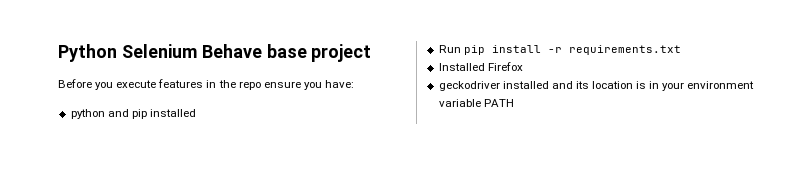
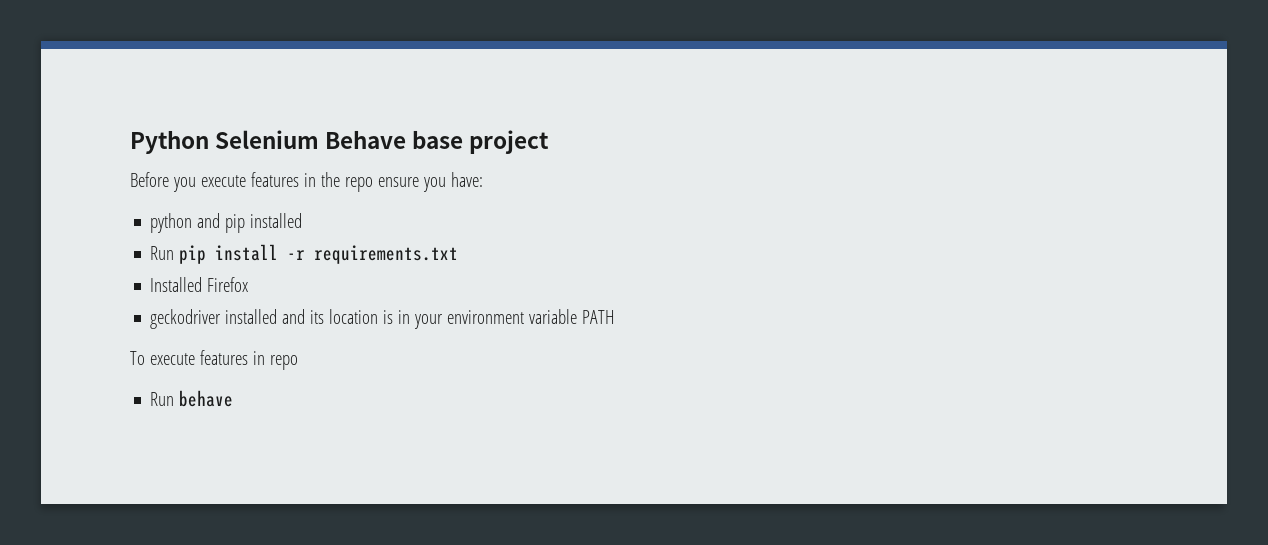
+ To execute features in repo
+ Run behave

